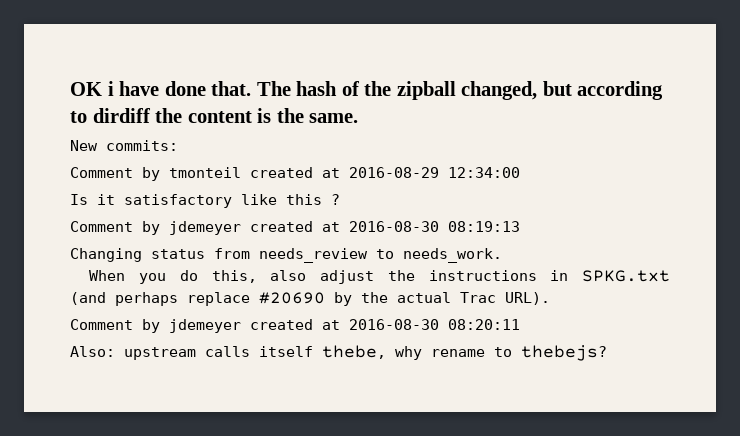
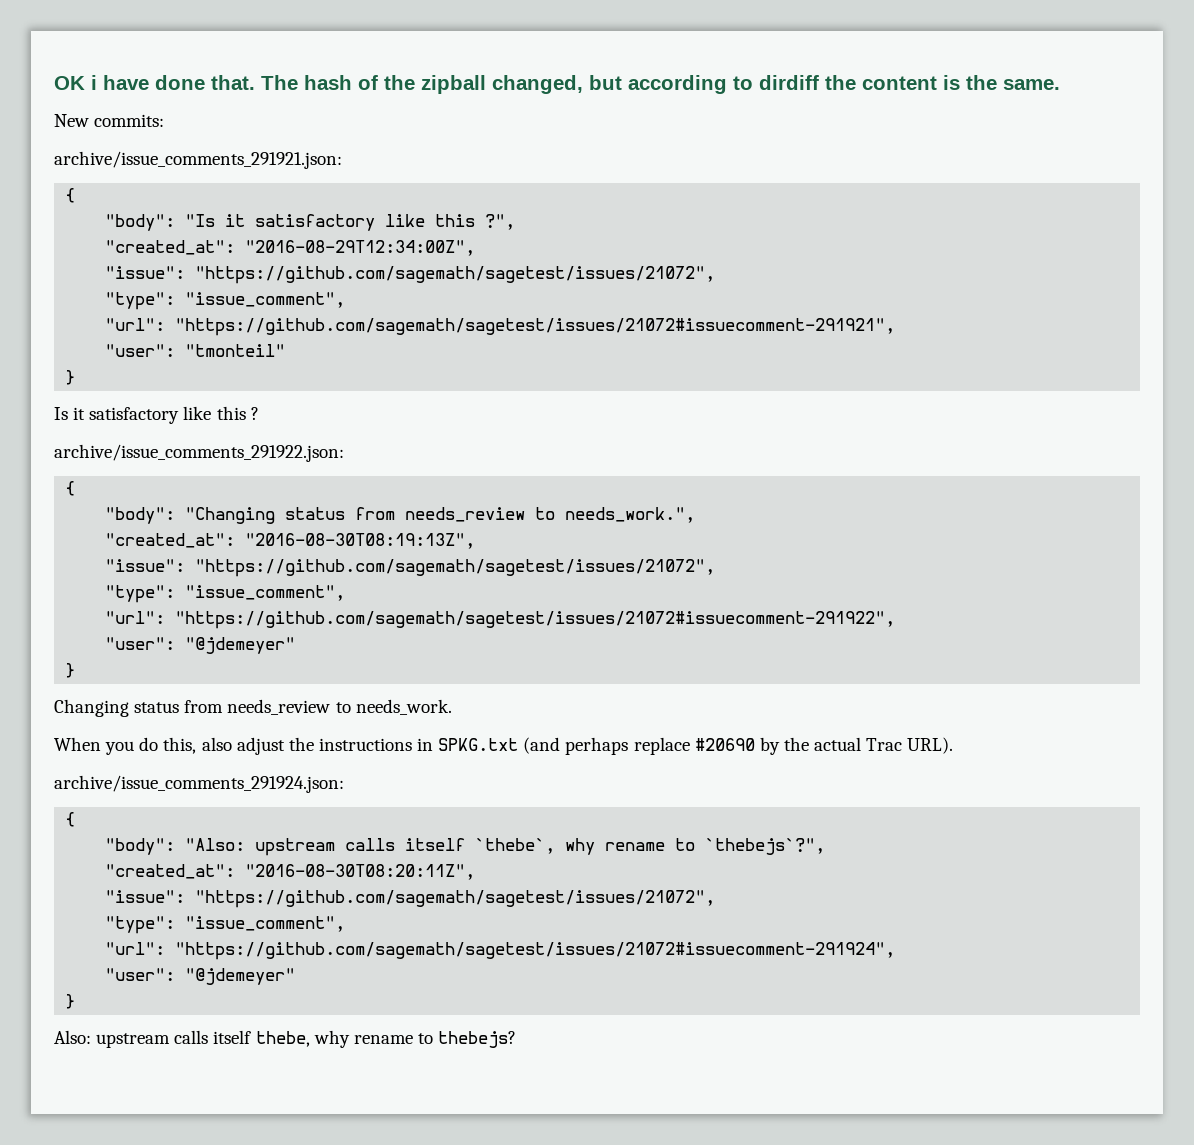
- Comment by tmonteil created at 2016-08-29 12:34:00
+ archive/issue_comments_291921.json:
+ {
+ "body": "Is it satisfactory like this ?",
+ "created_at": "2016-08-29T12:34:00Z",
+ "issue": "https://github.com/sagemath/sagetest/issues/21072",
+ "type": "issue_comment",
+ "url": "https://github.com/sagemath/sagetest/issues/21072#issuecomment-291921",
+ "user": "tmonteil"
+ }
- Comment by jdemeyer created at 2016-08-30 08:19:13
+ archive/issue_comments_291922.json:
+ {
+ "body": "Changing status from needs_review to needs_work.",
+ "created_at": "2016-08-30T08:19:13Z",
+ "issue": "https://github.com/sagemath/sagetest/issues/21072",
+ "type": "issue_comment",
+ "url": "https://github.com/sagemath/sagetest/issues/21072#issuecomment-291922",
+ "user": "@jdemeyer"
+ }
- Comment by jdemeyer created at 2016-08-30 08:20:11
+ archive/issue_comments_291924.json:
+ {
+ "body": "Also: upstream calls itself `thebe`, why rename to `thebejs`?",
+ "created_at": "2016-08-30T08:20:11Z",
+ "issue": "https://github.com/sagemath/sagetest/issues/21072",
+ "type": "issue_comment",
+ "url": "https://github.com/sagemath/sagetest/issues/21072#issuecomment-291924",
+ "user": "@jdemeyer"
+ }

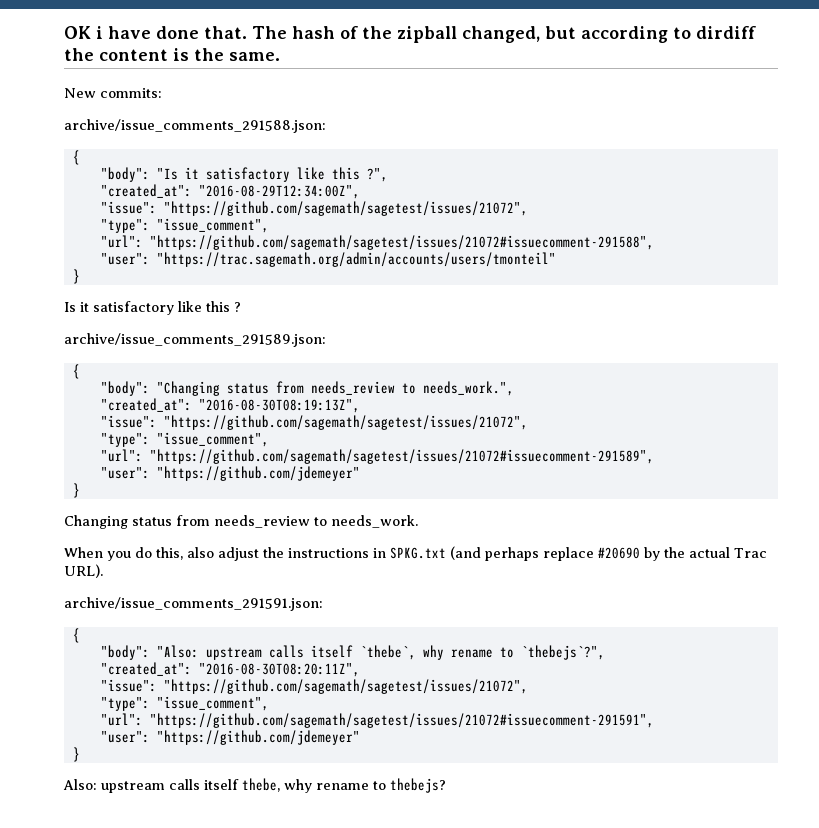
- archive/issue_comments_291921.json:
+ archive/issue_comments_291588.json:
- "url": "https://github.com/sagemath/sagetest/issues/21072#issuecomment-291921",
- "user": "tmonteil"
+ "url": "https://github.com/sagemath/sagetest/issues/21072#issuecomment-291588",
+ "user": "https://trac.sagemath.org/admin/accounts/users/tmonteil"
- archive/issue_comments_291922.json:
+ archive/issue_comments_291589.json:
- "url": "https://github.com/sagemath/sagetest/issues/21072#issuecomment-291922",
- "user": "@jdemeyer"
+ "url": "https://github.com/sagemath/sagetest/issues/21072#issuecomment-291589",
+ "user": "https://github.com/jdemeyer"
- archive/issue_comments_291924.json:
+ archive/issue_comments_291591.json:
- "url": "https://github.com/sagemath/sagetest/issues/21072#issuecomment-291924",
- "user": "@jdemeyer"
+ "url": "https://github.com/sagemath/sagetest/issues/21072#issuecomment-291591",
+ "user": "https://github.com/jdemeyer"

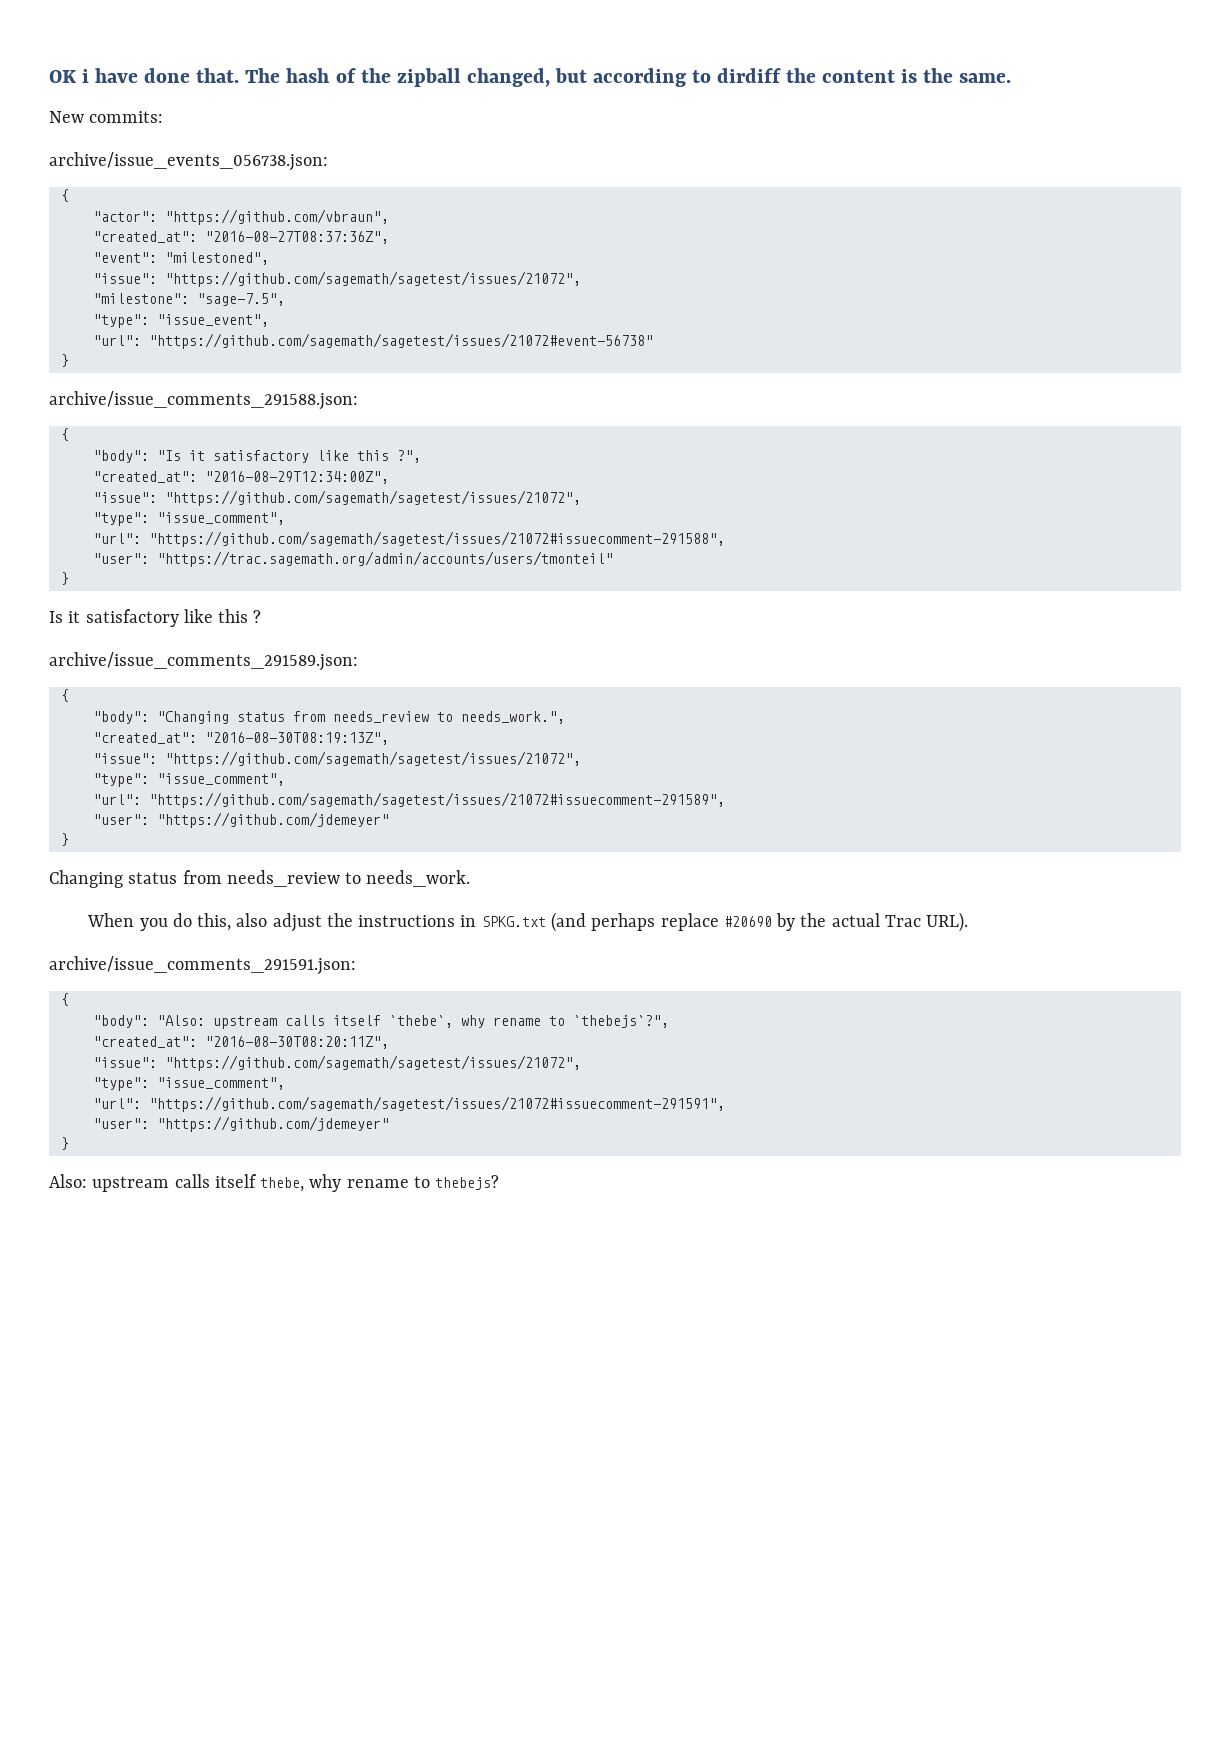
+ archive/issue_events_056738.json:
+ {
+ "actor": "https://github.com/vbraun",
+ "created_at": "2016-08-27T08:37:36Z",
+ "event": "milestoned",
+ "issue": "https://github.com/sagemath/sagetest/issues/21072",
+ "milestone": "sage-7.5",
+ "type": "issue_event",
+ "url": "https://github.com/sagemath/sagetest/issues/21072#event-56738"
+ }

